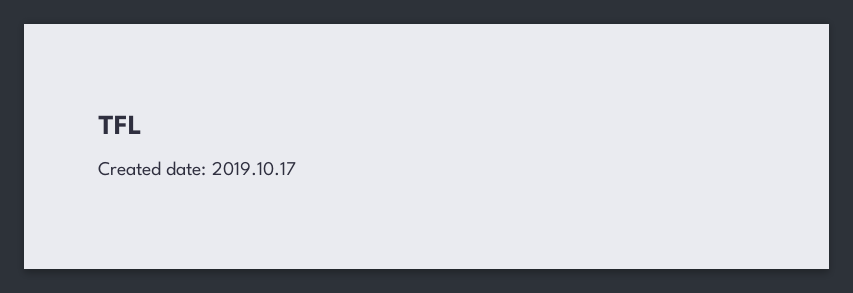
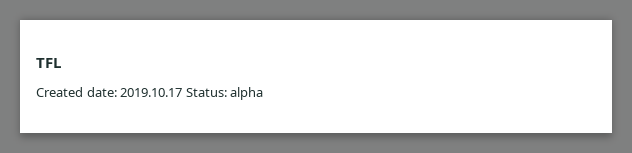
- Created date: 2019.10.17
+ Created date: 2019.10.17 Status: alpha

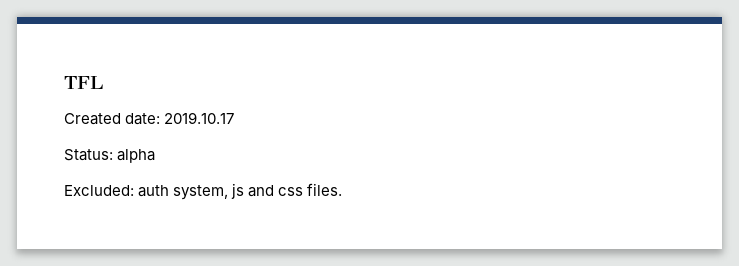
- Created date: 2019.10.17 Status: alpha
+ Created date: 2019.10.17
+ Status: alpha
+ Excluded: auth system, js and css files.

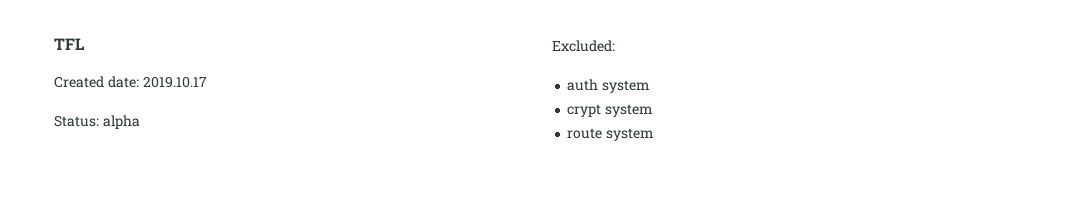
- Excluded: auth system, js and css files.
+ Excluded:
+ auth system
+ crypt system
+ route system

